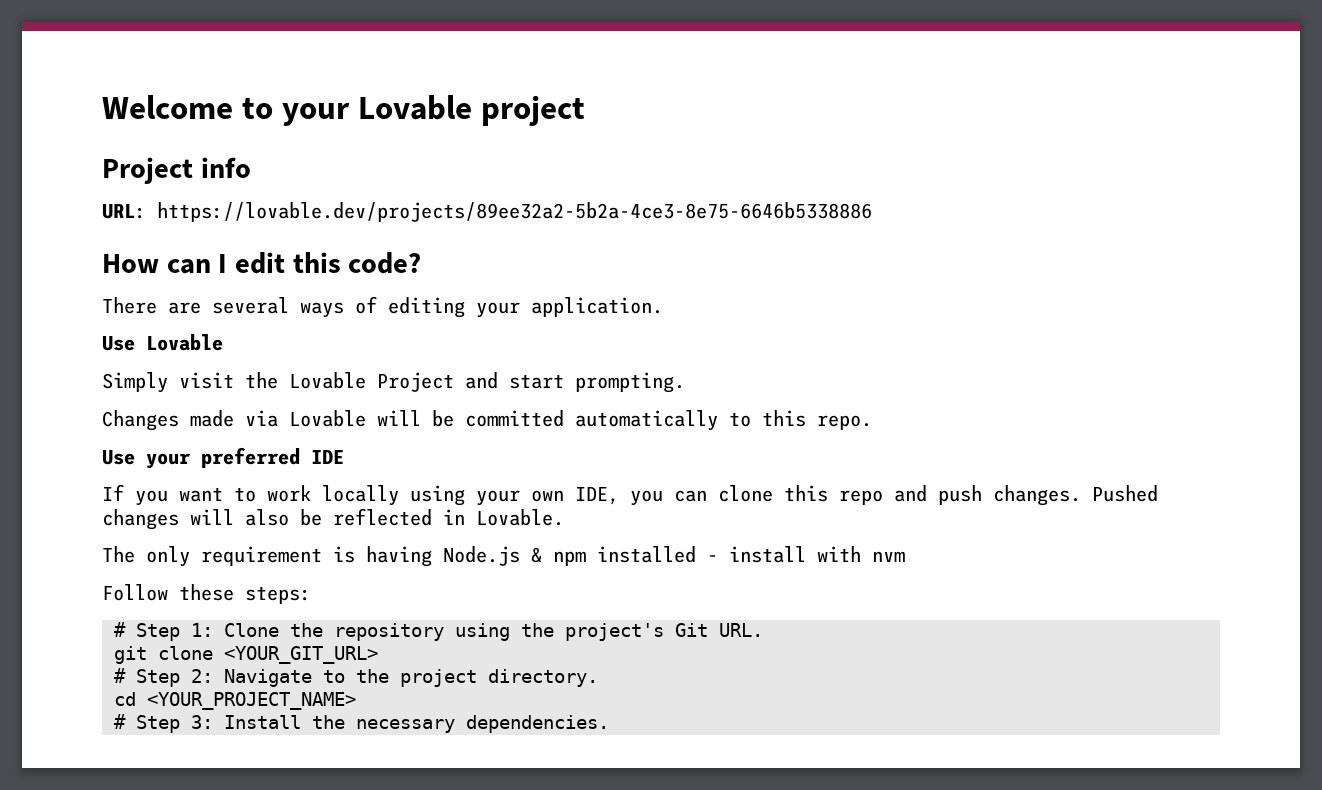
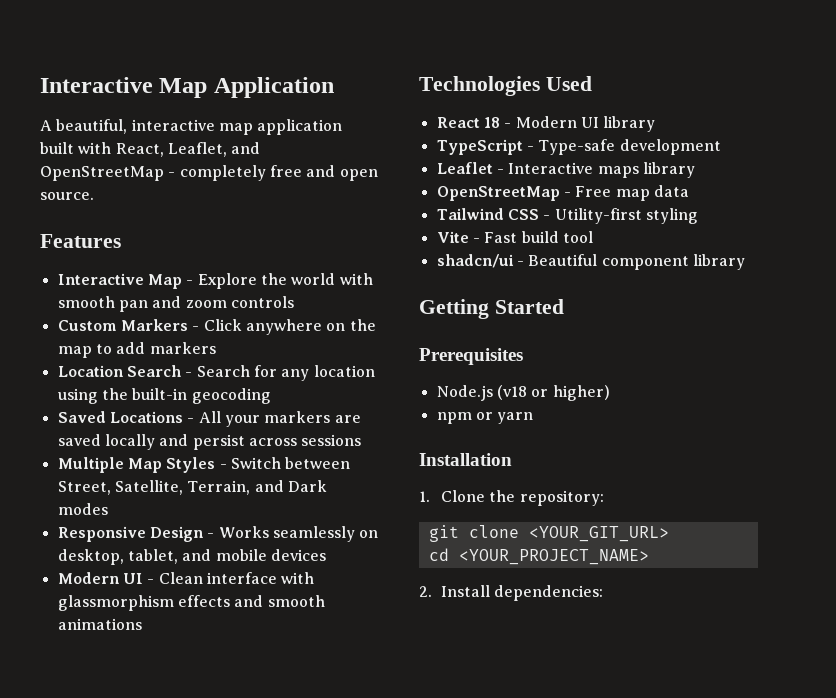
- Welcome to your Lovable project
- Project info
- URL: https://lovable.dev/projects/89ee32a2-5b2a-4ce3-8e75-6646b5338886
- How can I edit this code?
- There are several ways of editing your application.
- Use Lovable
- Simply visit the Lovable Project and start prompting.
- Changes made via Lovable will be committed automatically to this repo.
- Use your preferred IDE
- If you want to work locally using your own IDE, you can clone this repo and push changes. Pushed changes will also be reflected in Lovable.
- The only requirement is having Node.js & npm installed - install with nvm
- Follow these steps:
- # Step 1: Clone the repository using the project's Git URL.
+ Interactive Map Application
+ A beautiful, interactive map application built with React, Leaflet, and OpenStreetMap - completely free and open source.
+ Features
+ Interactive Map - Explore the world with smooth pan and zoom controls
+ Custom Markers - Click anywhere on the map to add markers
+ Location Search - Search for any location using the built-in geocoding
+ Saved Locations - All your markers are saved locally and persist across sessions
+ Multiple Map Styles - Switch between Street, Satellite, Terrain, and Dark modes
+ Responsive Design - Works seamlessly on desktop, tablet, and mobile devices
+ Modern UI - Clean interface with glassmorphism effects and smooth animations
+ Technologies Used
+ React 18 - Modern UI library
+ TypeScript - Type-safe development
+ Leaflet - Interactive maps library
+ OpenStreetMap - Free map data
+ Tailwind CSS - Utility-first styling
+ Vite - Fast build tool
+ shadcn/ui - Beautiful component library
+ Getting Started
+ Prerequisites
+ Node.js (v18 or higher)
+ npm or yarn
+ Installation
+ 1. Clone the repository:
  git clone <YOUR_GIT_URL>
- # Step 2: Navigate to the project directory.
  cd <YOUR_PROJECT_NAME>
- # Step 3: Install the necessary dependencies.
+ 2. Install dependencies:

